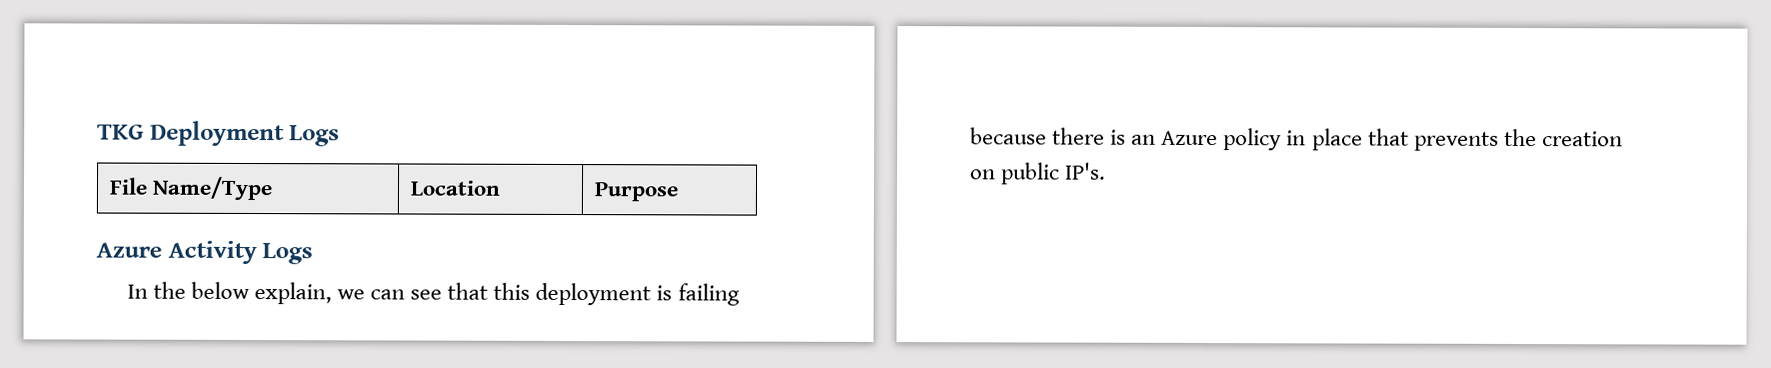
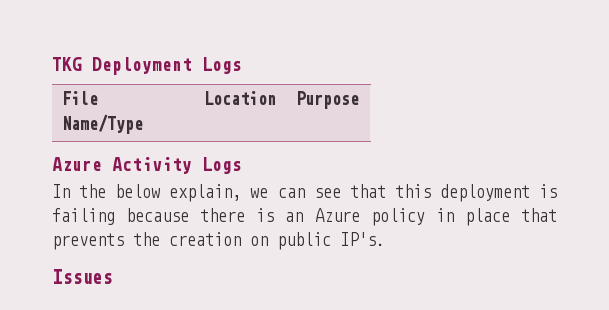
+ Issues

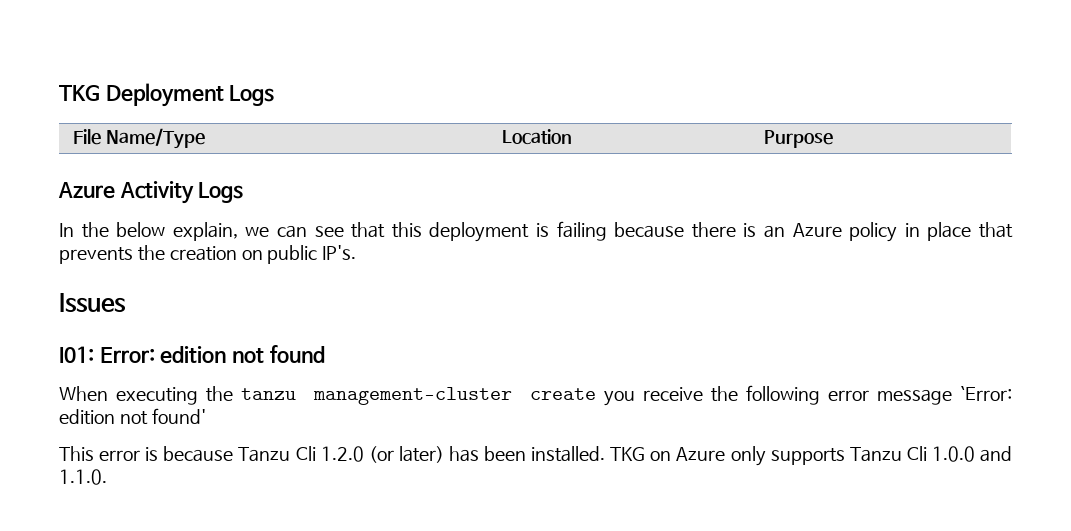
+ I01: Error: edition not found
+ When executing the tanzu management-cluster create you receive the following error message `Error: edition not found'
+ This error is because Tanzu Cli 1.2.0 (or later) has been installed. TKG on Azure only supports Tanzu Cli 1.0.0 and 1.1.0.

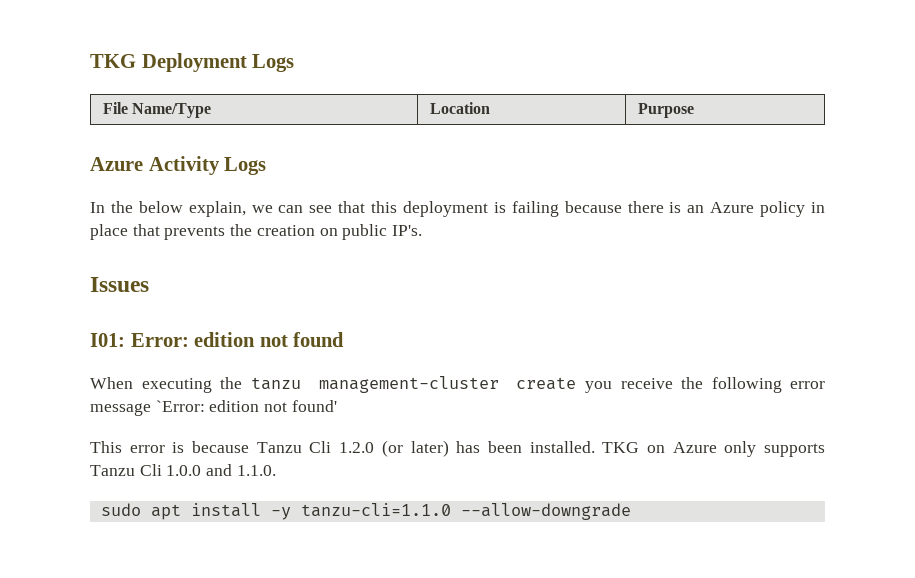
+ sudo apt install -y tanzu-cli=1.1.0 --allow-downgrade

